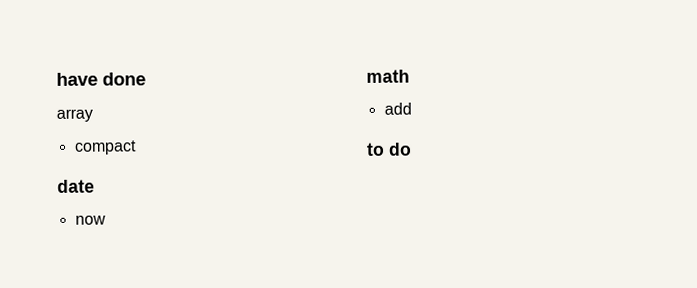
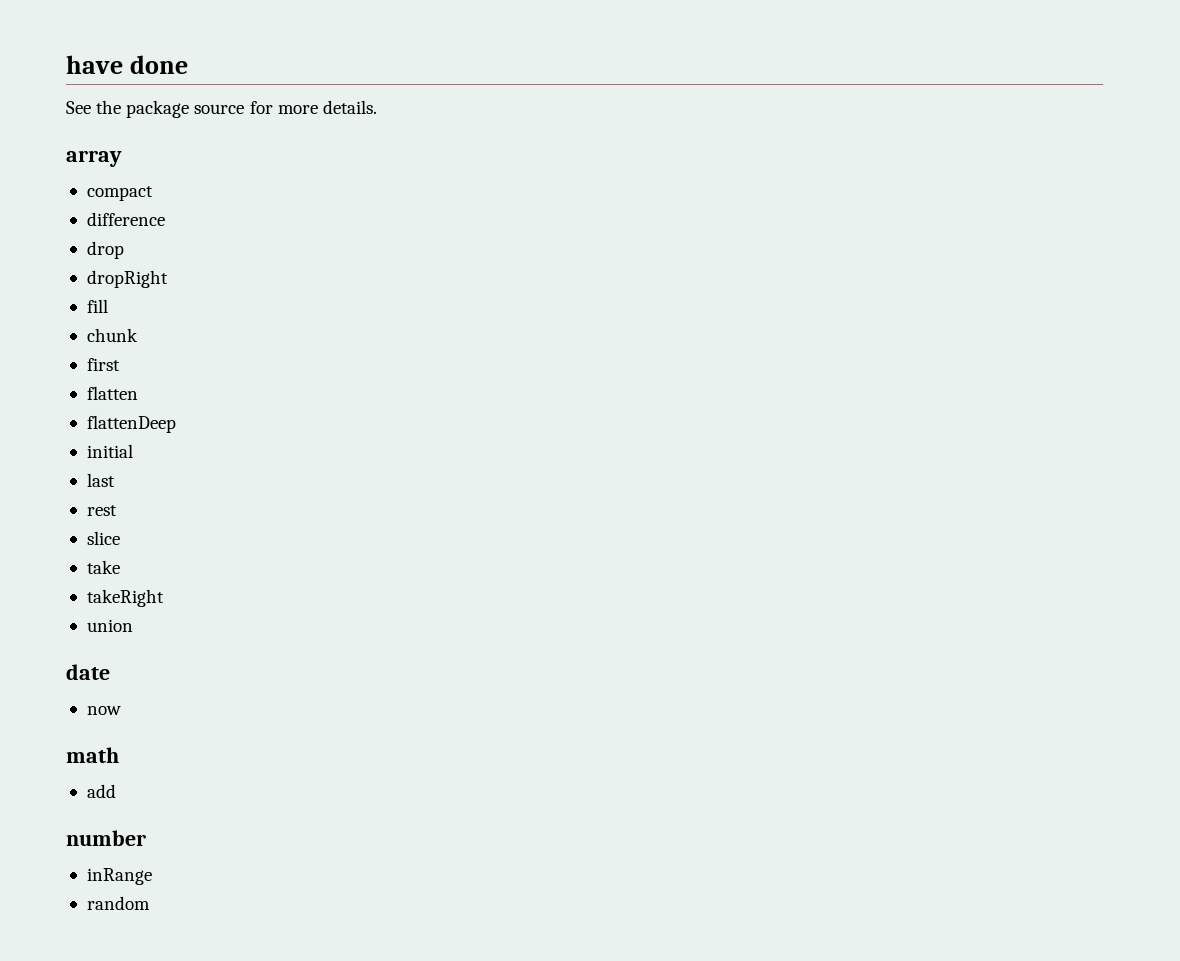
+ See the package source for more details.
  array
  compact
+ difference
+ drop
+ dropRight
+ fill
+ chunk
+ first
+ flatten
+ flattenDeep
+ initial
+ last
+ rest
+ slice
+ take
+ takeRight
+ union
- to do
+ number
+ inRange
+ random

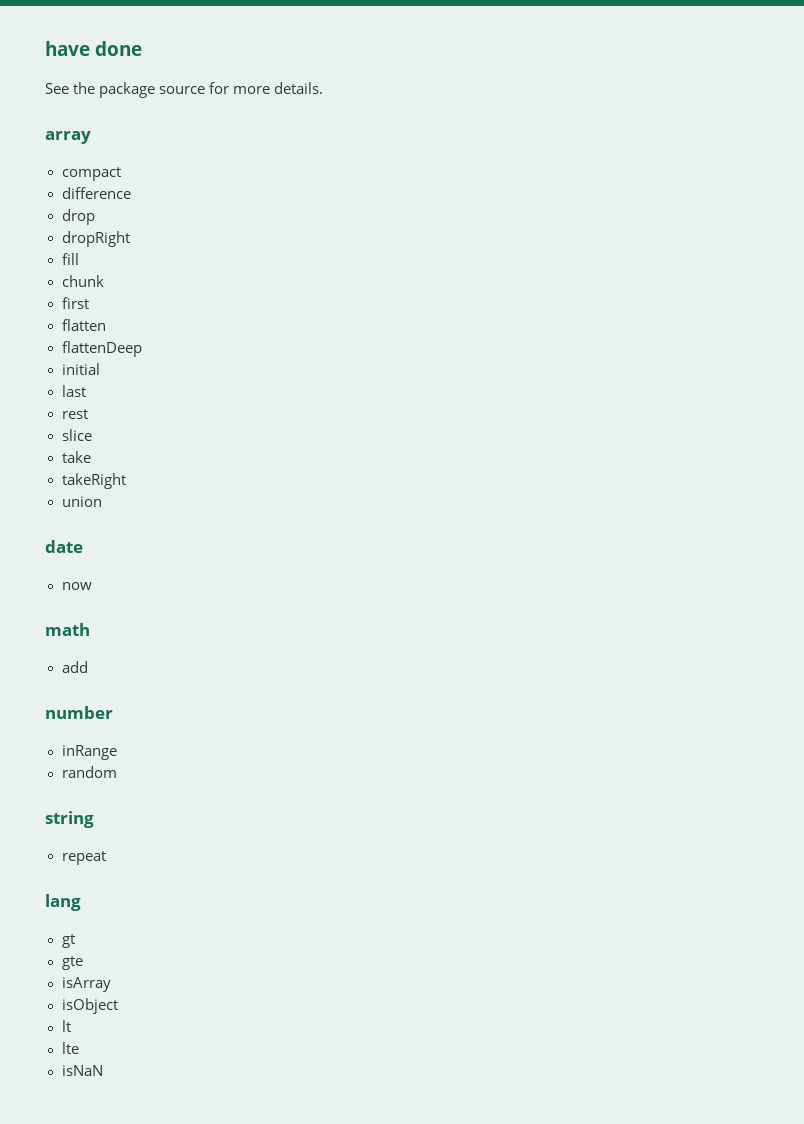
+ string
+ repeat
+ lang
+ gt
+ gte
+ isArray
+ isObject
+ lt
+ lte
+ isNaN

